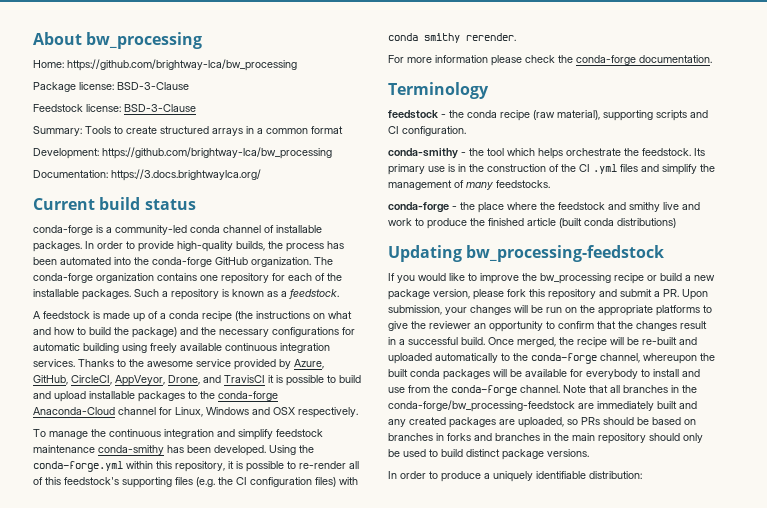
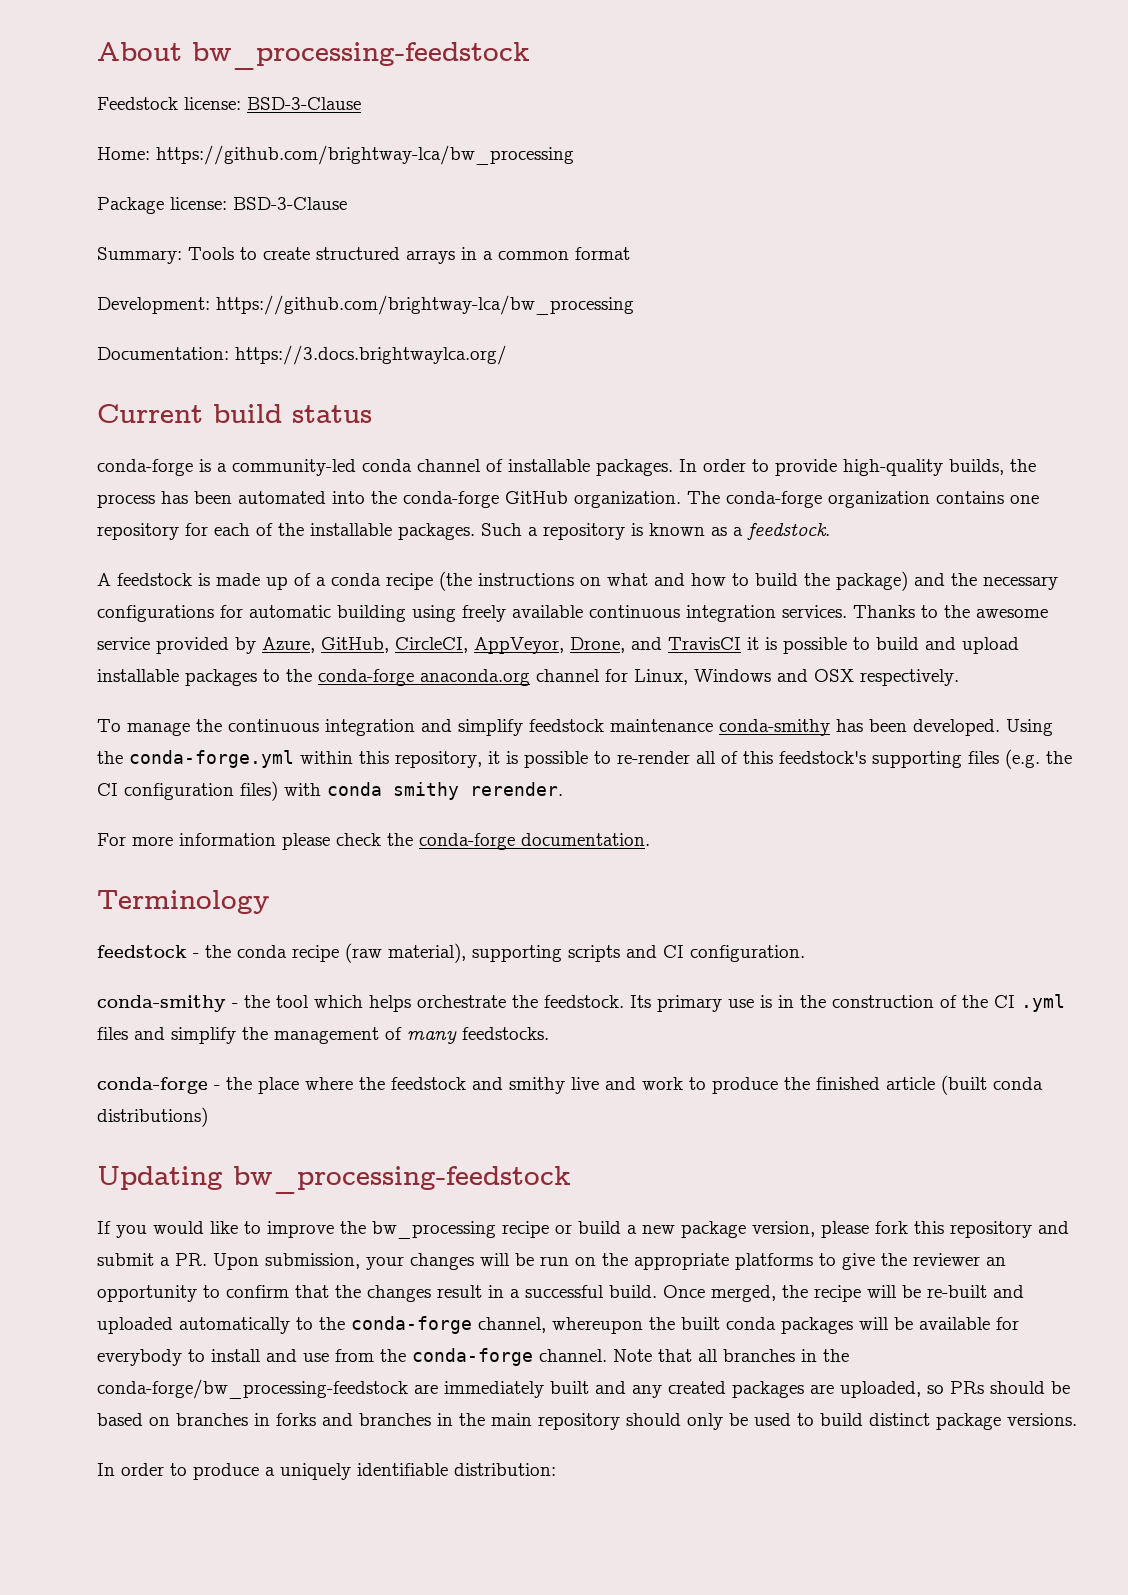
- About bw_processing
+ About bw_processing-feedstock
+ Feedstock license: BSD-3-Clause
- Feedstock license: BSD-3-Clause
- Thanks to the awesome service provided by Azure, GitHub, CircleCI, AppVeyor, Drone, and TravisCI it is possible to build and upload installable packages to the conda-forge Anaconda-Cloud channel for Linux, Windows and OSX respectively.
+ Thanks to the awesome service provided by Azure, GitHub, CircleCI, AppVeyor, Drone, and TravisCI it is possible to build and upload installable packages to the conda-forge anaconda.org channel for Linux, Windows and OSX respectively.

